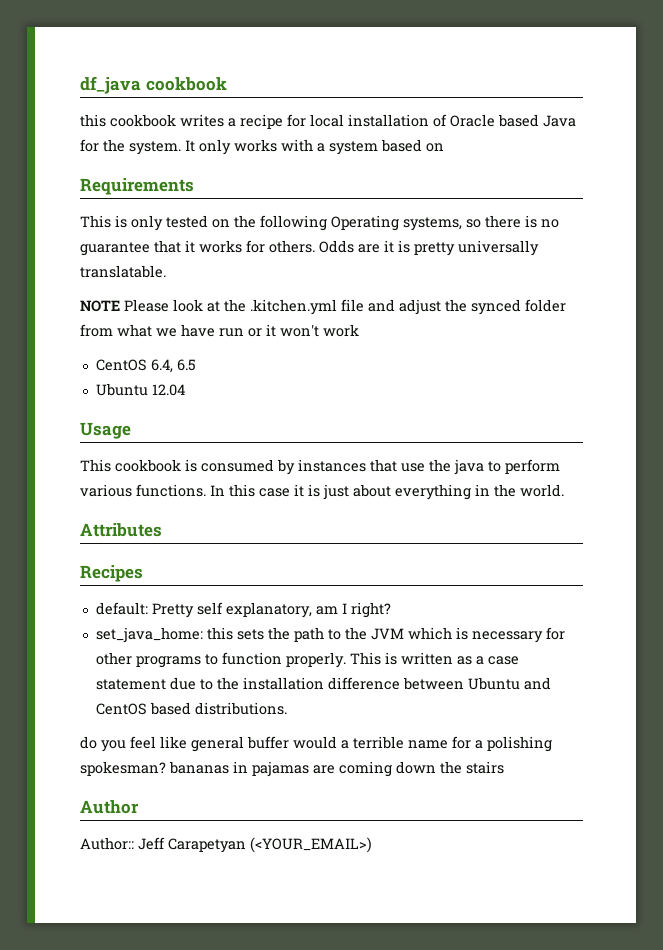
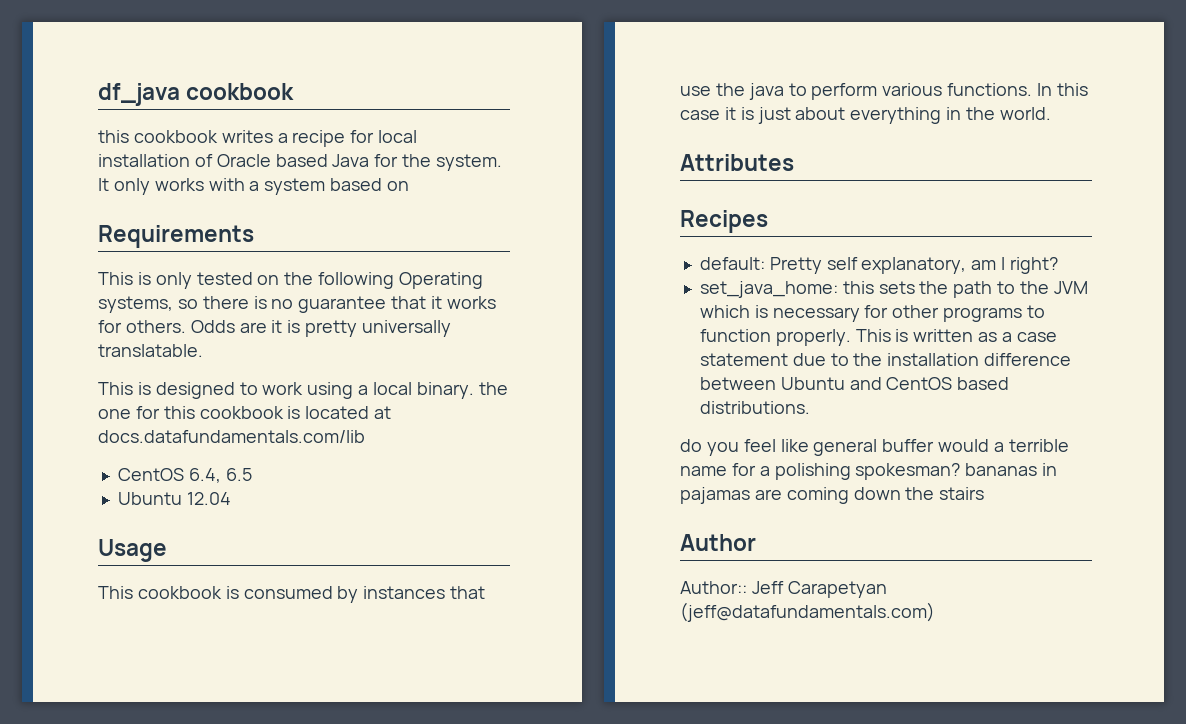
- NOTE Please look at the .kitchen.yml file and adjust the synced folder from what we have run or it won't work
+ This is designed to work using a local binary. the one for this cookbook is located at docs.datafundamentals.com/lib
- Author:: Jeff Carapetyan (<YOUR_EMAIL>)
+ Author:: Jeff Carapetyan (jeff@datafundamentals.com)

